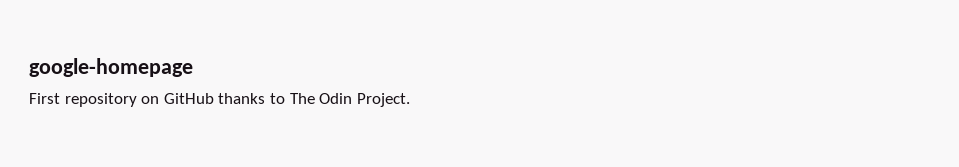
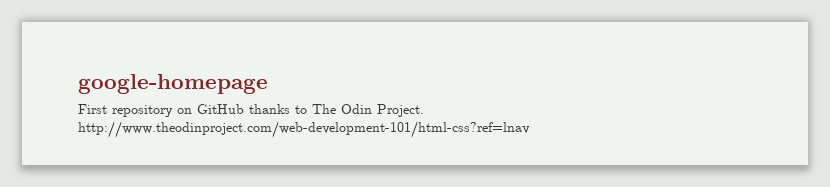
- First repository on GitHub thanks to The Odin Project.
+ First repository on GitHub thanks to The Odin Project. http://www.theodinproject.com/web-development-101/html-css?ref=lnav

